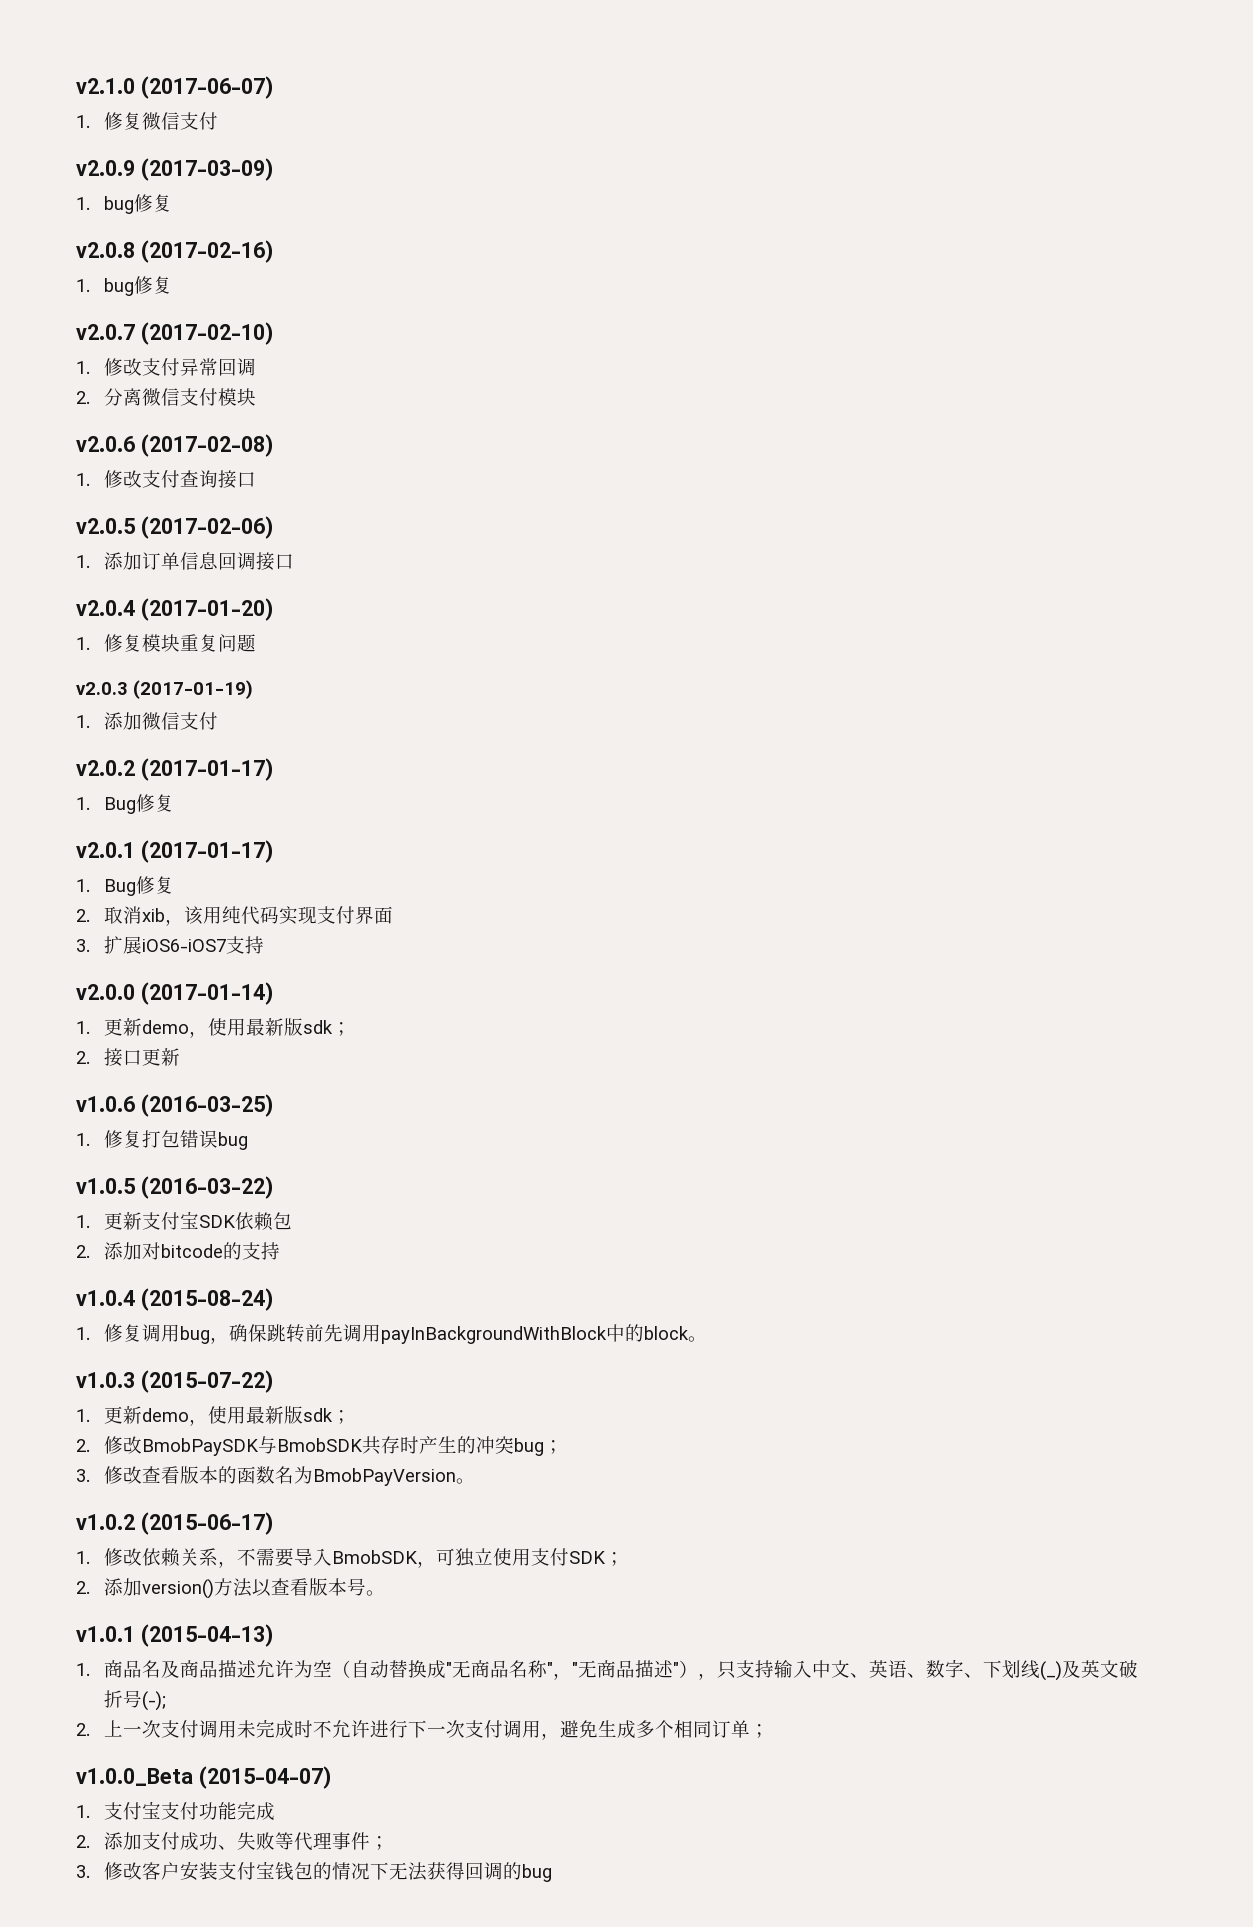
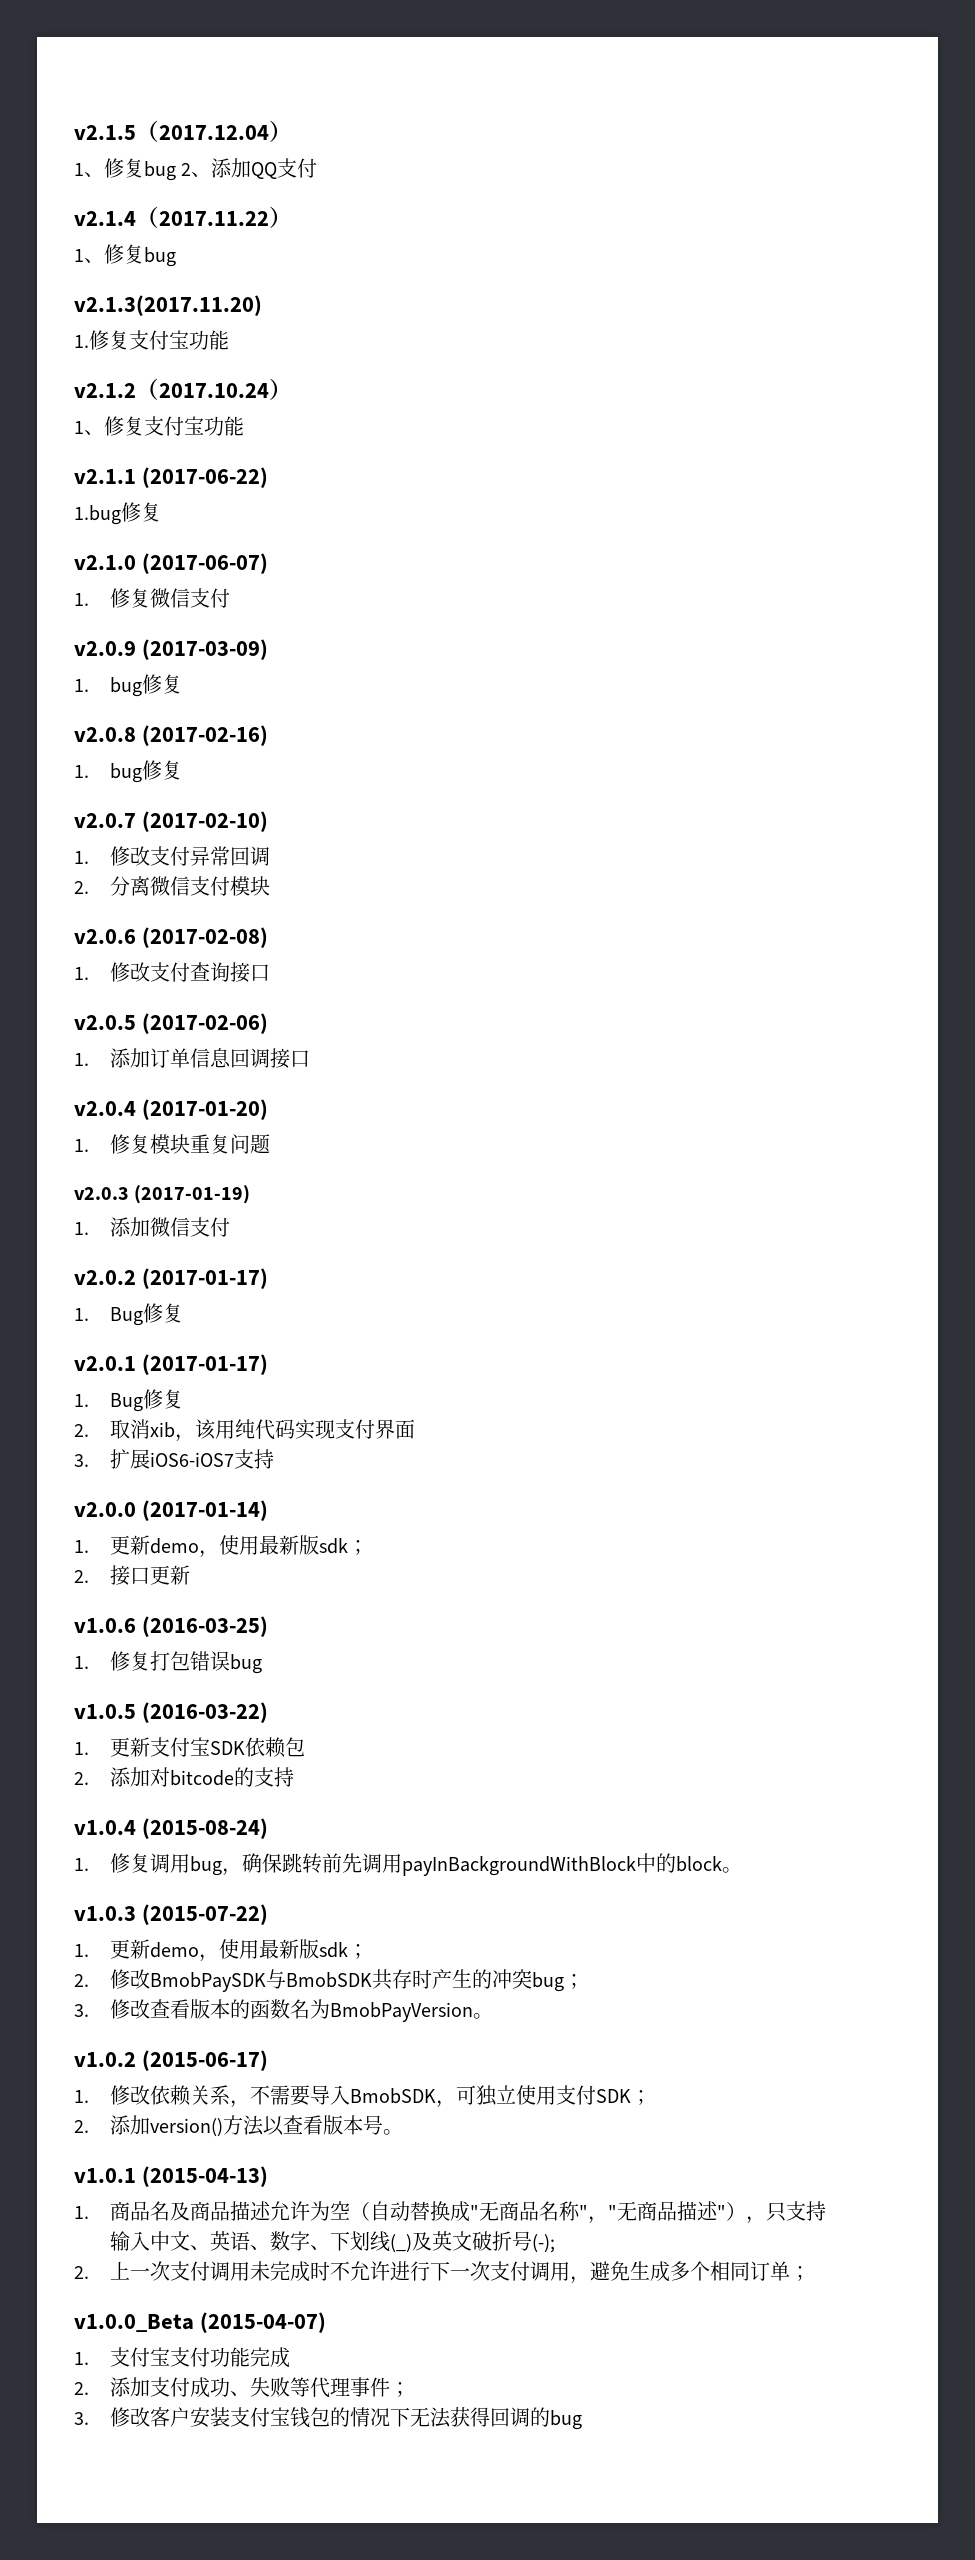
+ v2.1.5（2017.12.04）
+ 1、修复bug 2、添加QQ支付
+ v2.1.4（2017.11.22）
+ 1、修复bug
+ v2.1.3(2017.11.20)
+ 1.修复支付宝功能
+ v2.1.2（2017.10.24）
+ 1、修复支付宝功能
+ v2.1.1 (2017-06-22)
+ 1.bug修复

